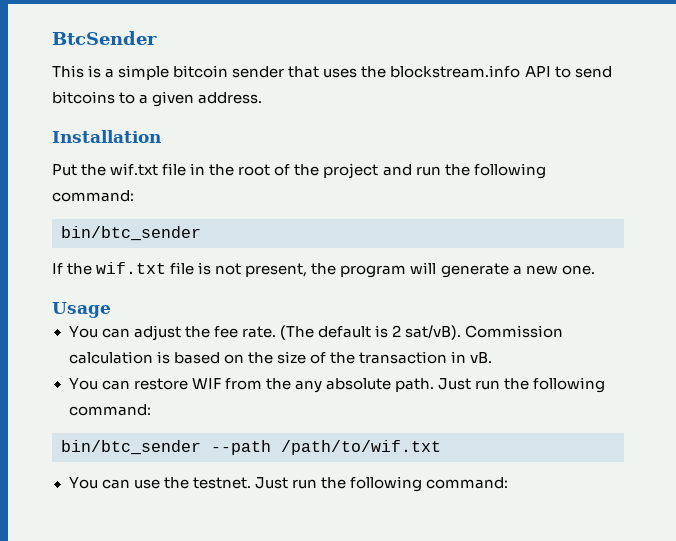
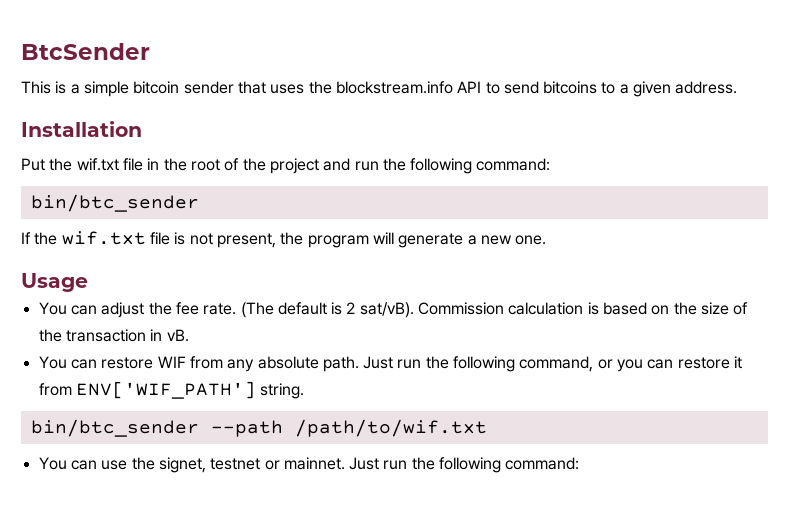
- You can restore WIF from the any absolute path. Just run the following command:
+ You can restore WIF from any absolute path. Just run the following command, or you can restore it from ENV['WIF_PATH'] string.
- You can use the testnet.
+ You can use the signet, testnet or mainnet.

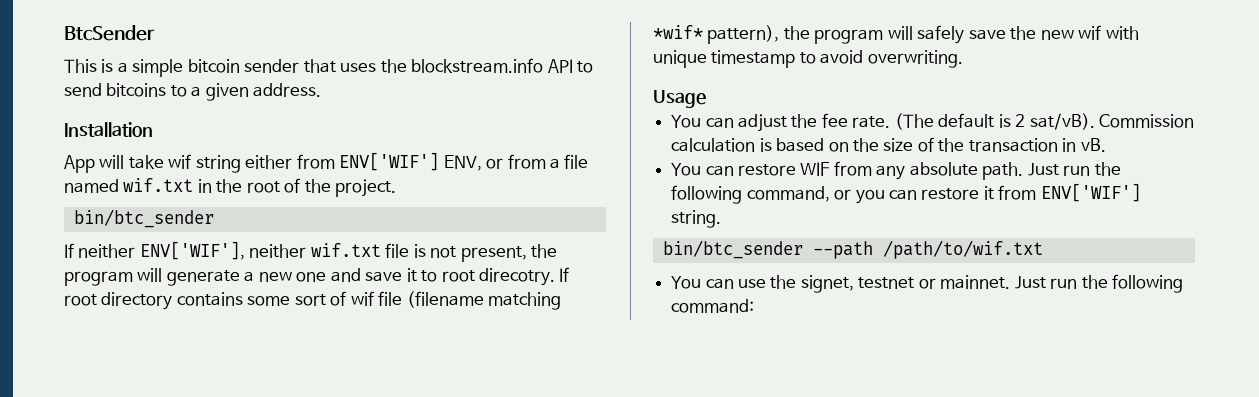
- Put the wif.txt file in the root of the project and run the following command:
+ App will take wif string either from ENV['WIF'] ENV, or from a file named wif.txt in the root of the project.
- If the wif.txt file is not present, the program will generate a new one.
+ If neither ENV['WIF'], neither wif.txt file is not present, the program will generate a new one and save it to root direcotry. If root directory contains some sort of wif file (filename matching *wif* pattern), the program will safely save the new wif with unique timestamp to avoid overwriting.
- Just run the following command, or you can restore it from ENV['WIF_PATH'] string.
+ Just run the following command, or you can restore it from ENV['WIF'] string.

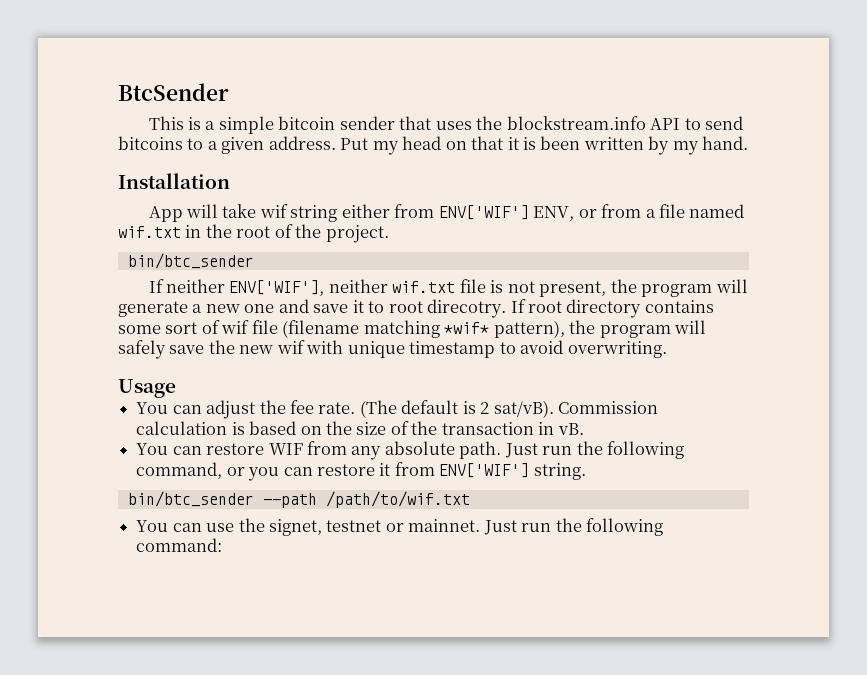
+ Put my head on that it is been written by my hand.

